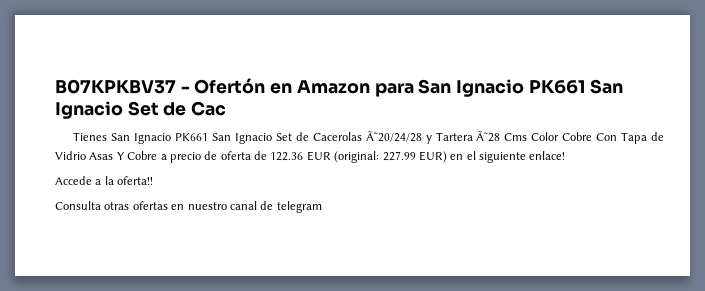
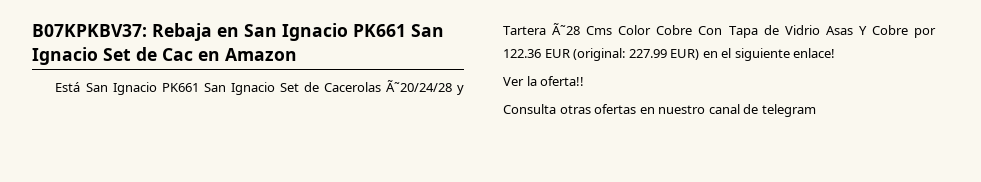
- B07KPKBV37 - Ofertón en Amazon para San Ignacio PK661 San Ignacio Set de Cac
- Tienes San Ignacio PK661 San Ignacio Set de Cacerolas Ã˜20/24/28 y Tartera Ã˜28 Cms Color Cobre Con Tapa de Vidrio Asas Y Cobre a precio de oferta de 122.36 EUR (original: 227.99 EUR) en el siguiente enlace!
+ B07KPKBV37: Rebaja en San Ignacio PK661 San Ignacio Set de Cac en Amazon
+ Está San Ignacio PK661 San Ignacio Set de Cacerolas Ã˜20/24/28 y Tartera Ã˜28 Cms Color Cobre Con Tapa de Vidrio Asas Y Cobre por 122.36 EUR (original: 227.99 EUR) en el siguiente enlace!
- Accede a la oferta!!
+ Ver la oferta!!

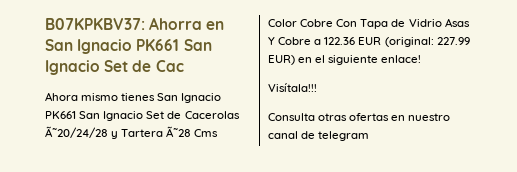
- B07KPKBV37: Rebaja en San Ignacio PK661 San Ignacio Set de Cac en Amazon
- Está San Ignacio PK661 San Ignacio Set de Cacerolas Ã˜20/24/28 y Tartera Ã˜28 Cms Color Cobre Con Tapa de Vidrio Asas Y Cobre por 122.36 EUR (original: 227.99 EUR) en el siguiente enlace!
+ B07KPKBV37: Ahorra en San Ignacio PK661 San Ignacio Set de Cac
+ Ahora mismo tienes San Ignacio PK661 San Ignacio Set de Cacerolas Ã˜20/24/28 y Tartera Ã˜28 Cms Color Cobre Con Tapa de Vidrio Asas Y Cobre a 122.36 EUR (original: 227.99 EUR) en el siguiente enlace!
- Ver la oferta!!
+ Visítala!!!

